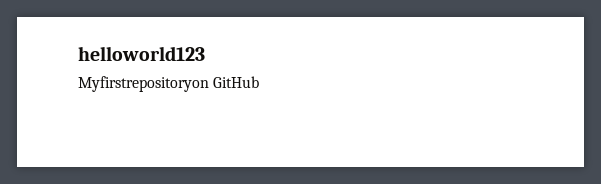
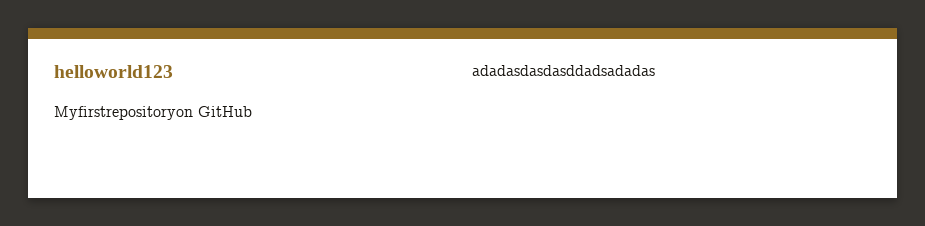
- Myfirstrepositoryon GitHub
+ Myfirstrepositoryon GitHub adadasdasdasddadsadadas

